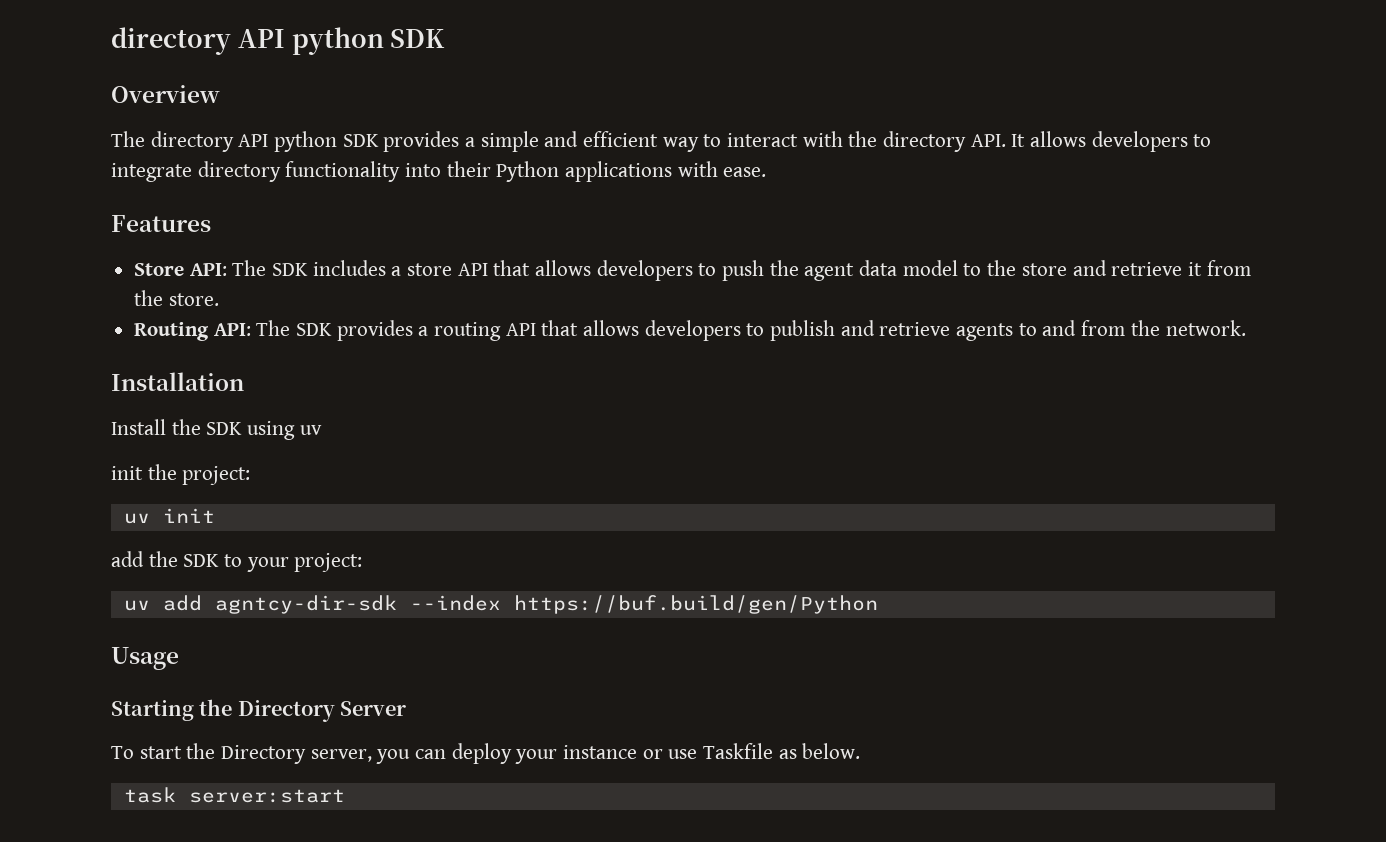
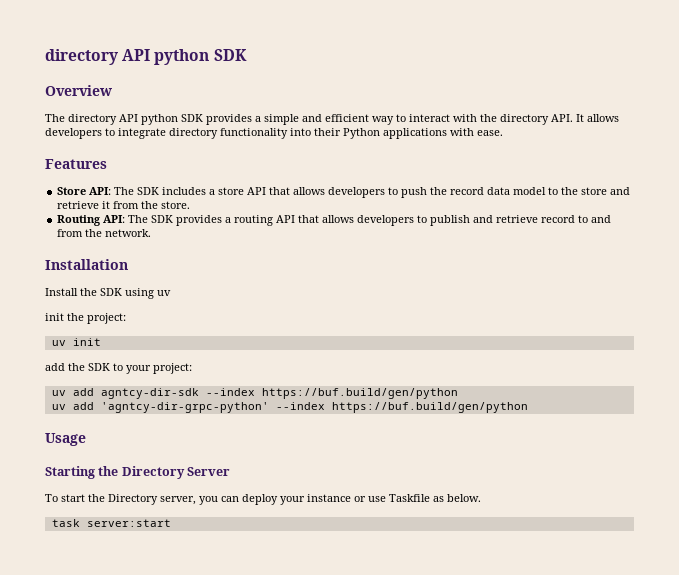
- Store API: The SDK includes a store API that allows developers to push the agent data model to the store and retrieve it from the store.
+ Store API: The SDK includes a store API that allows developers to push the record data model to the store and retrieve it from the store.
- Routing API: The SDK provides a routing API that allows developers to publish and retrieve agents to and from the network.
+ Routing API: The SDK provides a routing API that allows developers to publish and retrieve record to and from the network.
- uv add agntcy-dir-sdk --index https://buf.build/gen/Python
+ uv add agntcy-dir-sdk --index https://buf.build/gen/python
+ uv add 'agntcy-dir-grpc-python' --index https://buf.build/gen/python

